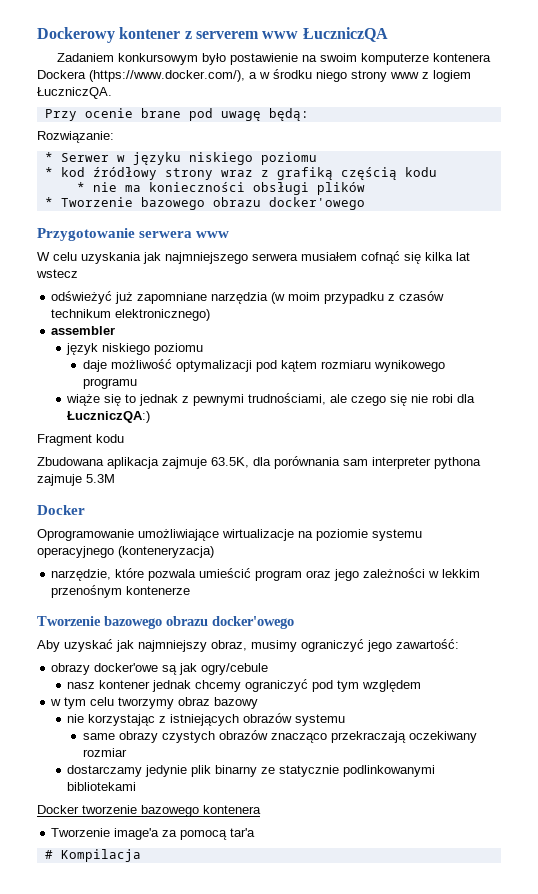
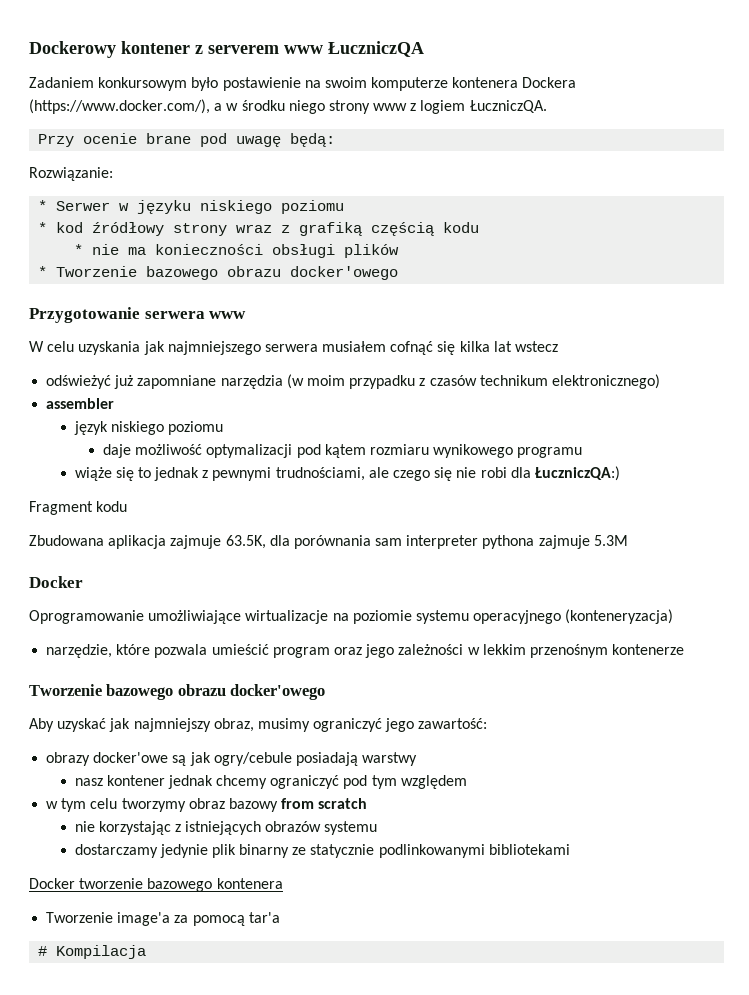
- obrazy docker'owe są jak ogry/cebule
+ obrazy docker'owe są jak ogry/cebule posiadają warstwy
- w tym celu tworzymy obraz bazowy
+ w tym celu tworzymy obraz bazowy from scratch
- same obrazy czystych obrazów znacząco przekraczają oczekiwany rozmiar

